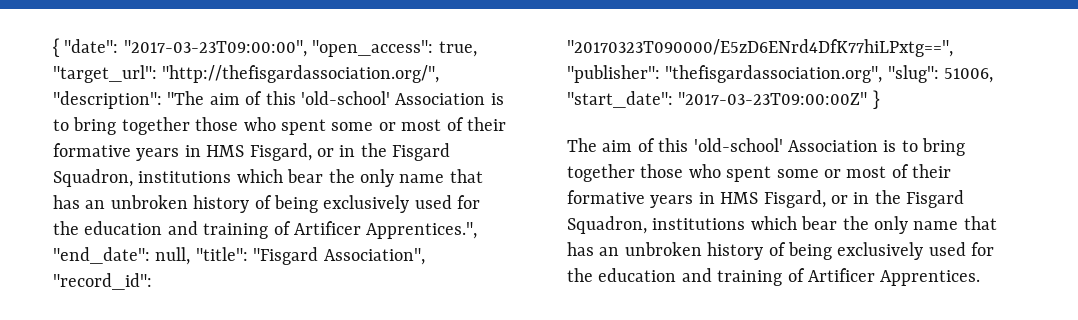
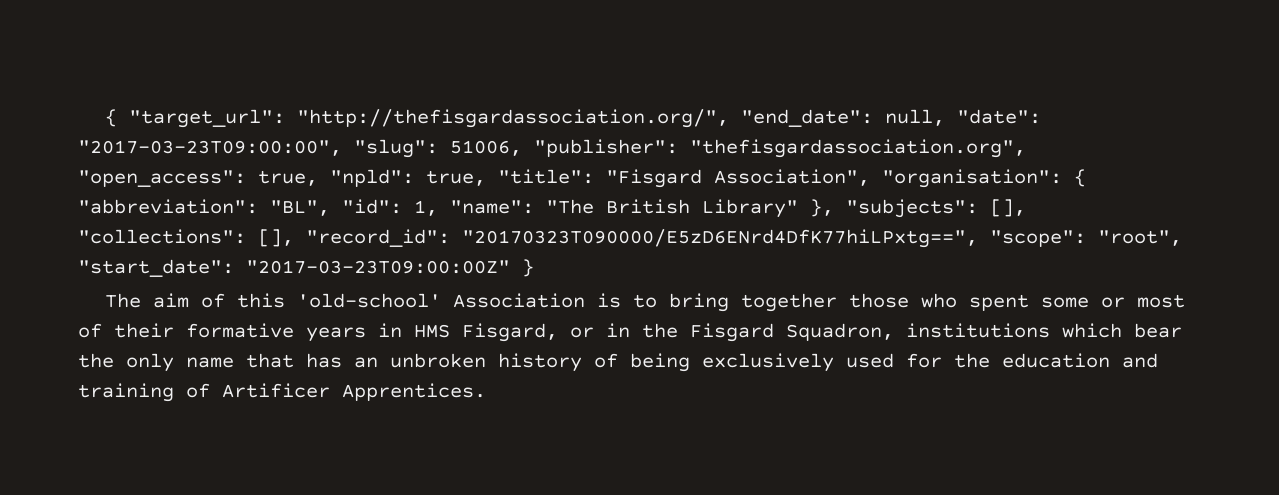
- { "date": "2017-03-23T09:00:00", "open_access": true, "target_url": "http://thefisgardassociation.org/", "description": "The aim of this 'old-school' Association is to bring together those who spent some or most of their formative years in HMS Fisgard, or in the Fisgard Squadron, institutions which bear the only name that has an unbroken history of being exclusively used for the education and training of Artificer Apprentices.", "end_date": null, "title": "Fisgard Association", "record_id": "20170323T090000/E5zD6ENrd4DfK77hiLPxtg==", "publisher": "thefisgardassociation.org", "slug": 51006, "start_date": "2017-03-23T09:00:00Z" }
+ { "target_url": "http://thefisgardassociation.org/", "end_date": null, "date": "2017-03-23T09:00:00", "slug": 51006, "publisher": "thefisgardassociation.org", "open_access": true, "npld": true, "title": "Fisgard Association", "organisation": { "abbreviation": "BL", "id": 1, "name": "The British Library" }, "subjects": [], "collections": [], "record_id": "20170323T090000/E5zD6ENrd4DfK77hiLPxtg==", "scope": "root", "start_date": "2017-03-23T09:00:00Z" }

